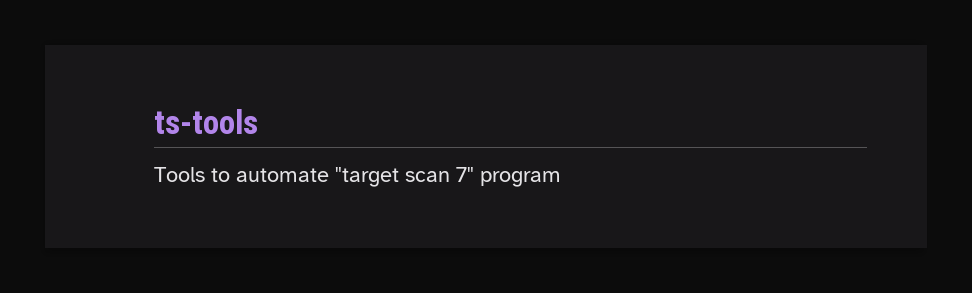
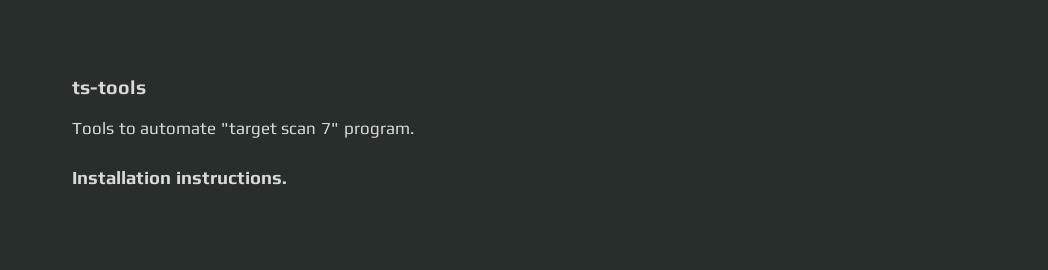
- Tools to automate "target scan 7" program
+ Tools to automate "target scan 7" program.
+ Installation instructions.

